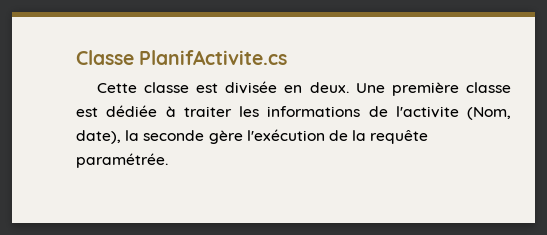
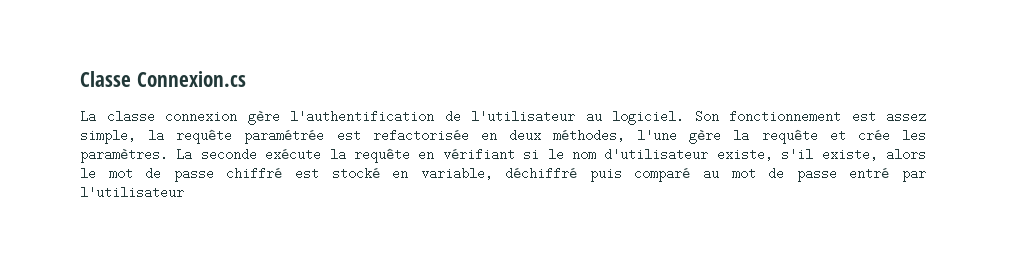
- Classe PlanifActivite.cs
- Cette classe est divisée en deux. Une première classe est dédiée à traiter les informations de l'activite (Nom, date), la seconde gère l'exécution de la requête paramétrée.
+ Classe Connexion.cs
+ La classe connexion gère l'authentification de l'utilisateur au logiciel. Son fonctionnement est assez simple, la requête paramétrée est refactorisée en deux méthodes, l'une gère la requête et crée les paramètres. La seconde exécute la requête en vérifiant si le nom d'utilisateur existe, s'il existe, alors le mot de passe chiffré est stocké en variable, déchiffré puis comparé au mot de passe entré par l'utilisateur

